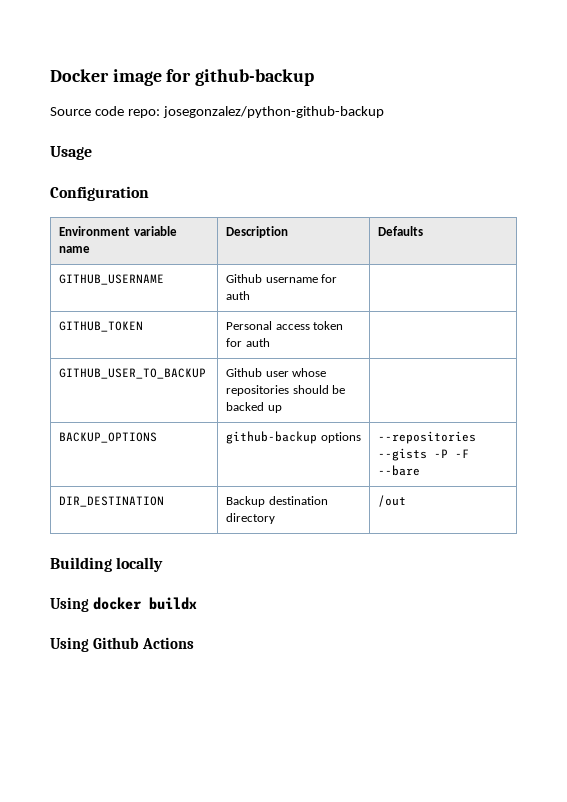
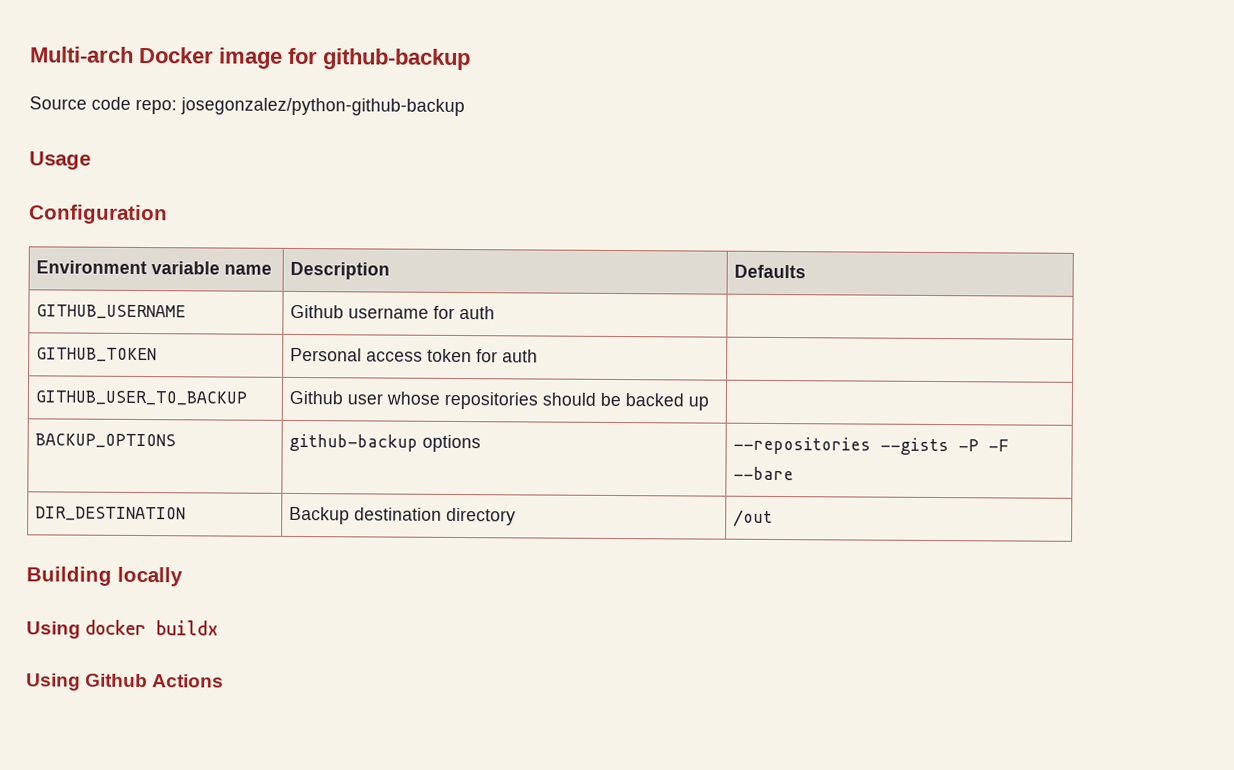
- Docker image for github-backup
+ Multi-arch Docker image for github-backup

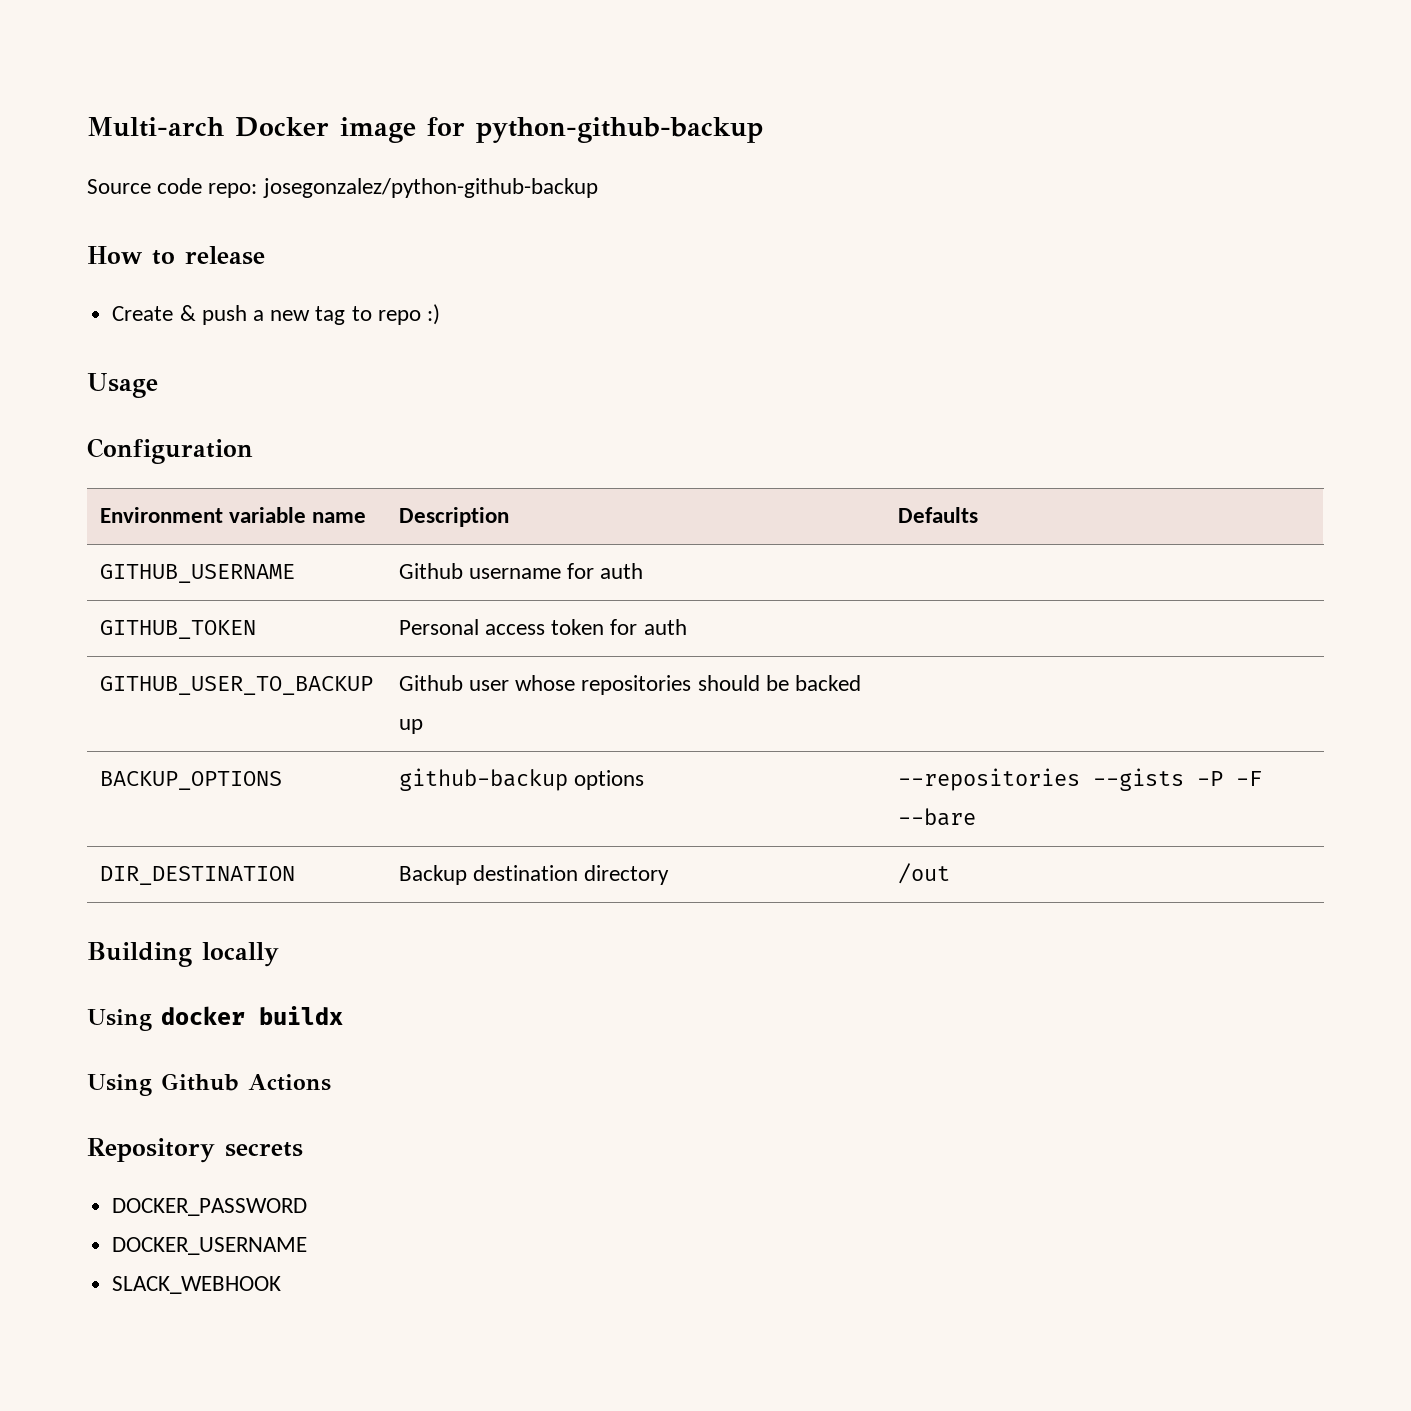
- Multi-arch Docker image for github-backup
+ Multi-arch Docker image for python-github-backup
+ How to release
+ Create & push a new tag to repo :)
+ Repository secrets
+ DOCKER_PASSWORD
+ DOCKER_USERNAME
+ SLACK_WEBHOOK

